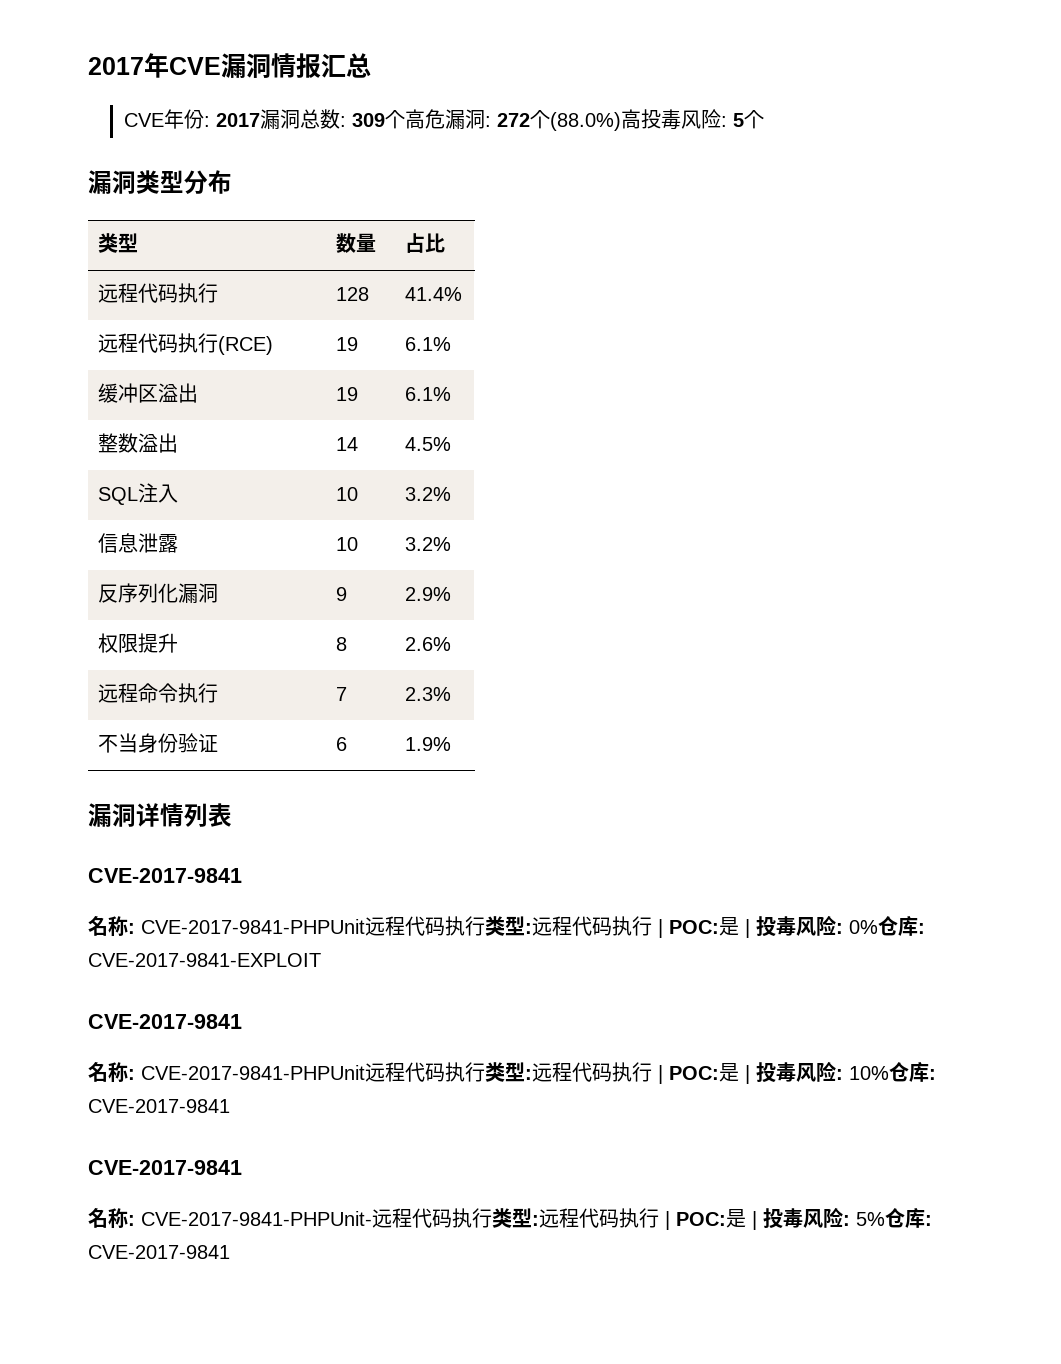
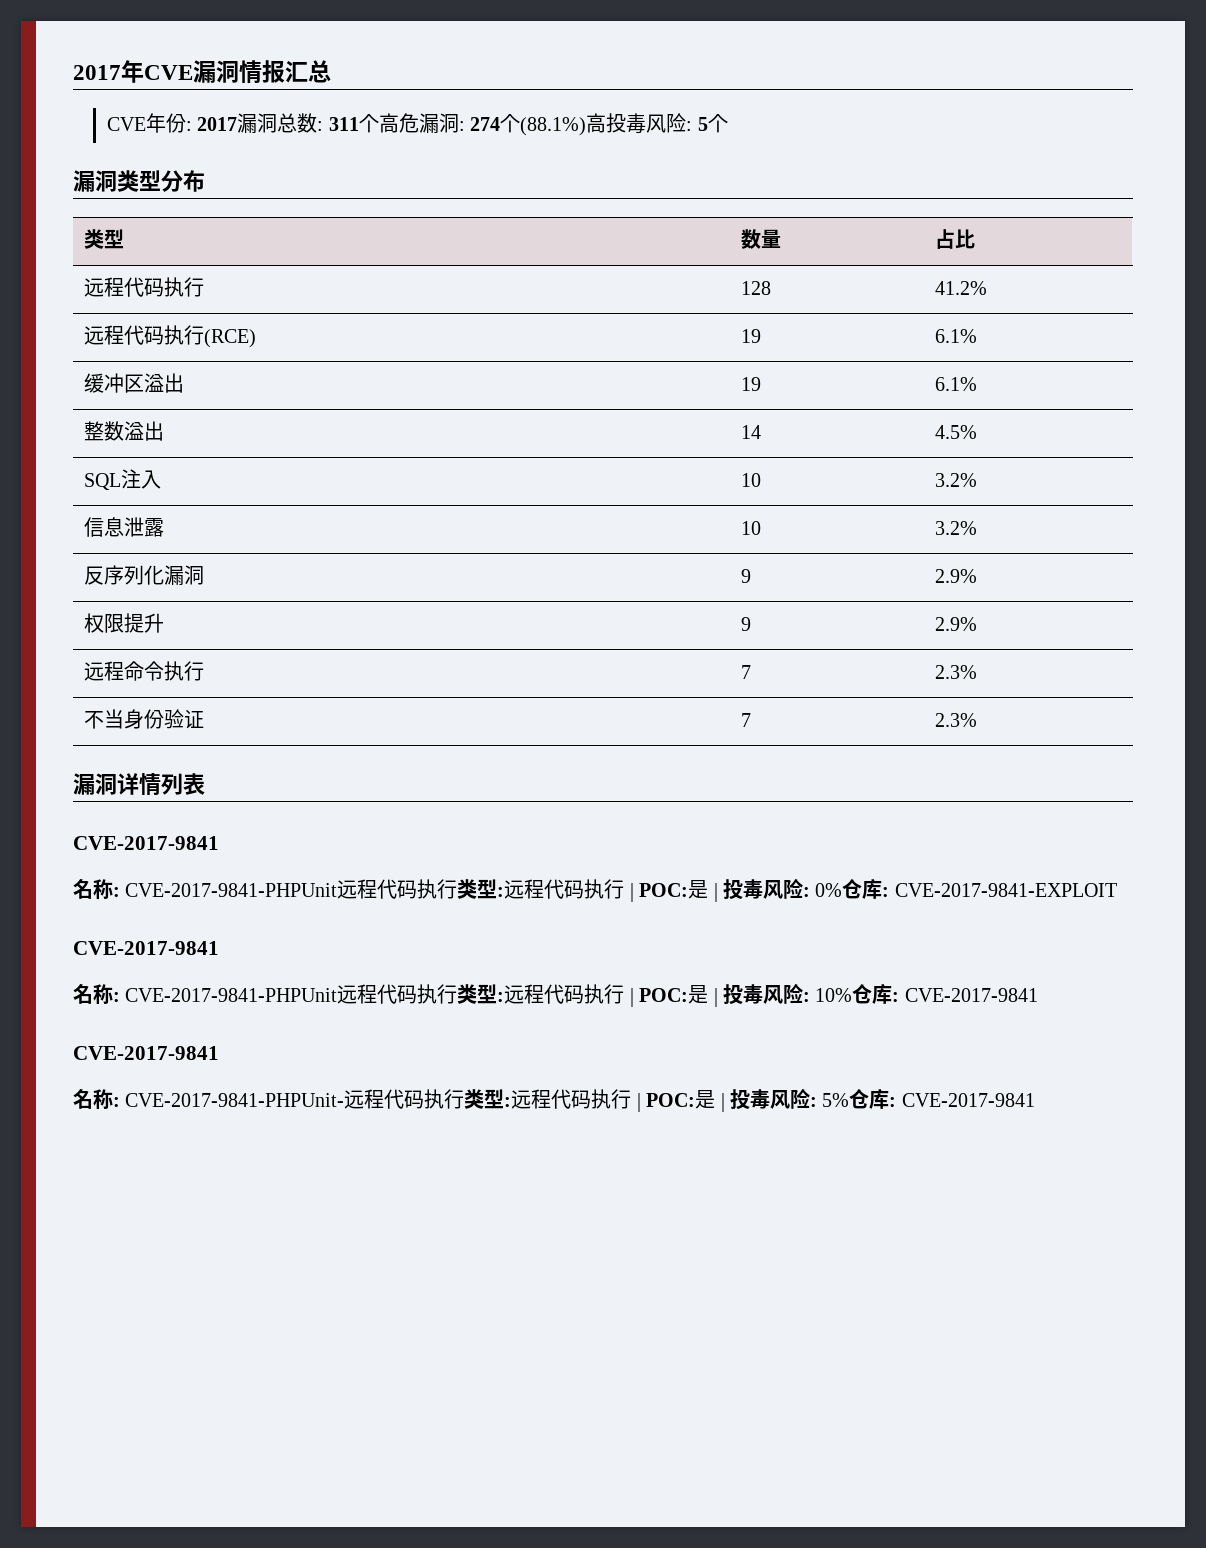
- CVE年份: 2017漏洞总数: 309个高危漏洞: 272个(88.0%)高投毒风险: 5个
+ CVE年份: 2017漏洞总数: 311个高危漏洞: 274个(88.1%)高投毒风险: 5个
- 远程代码执行 | 128 | 41.4%
+ 远程代码执行 | 128 | 41.2%
- 权限提升 | 8 | 2.6%
+ 权限提升 | 9 | 2.9%
- 不当身份验证 | 6 | 1.9%
+ 不当身份验证 | 7 | 2.3%

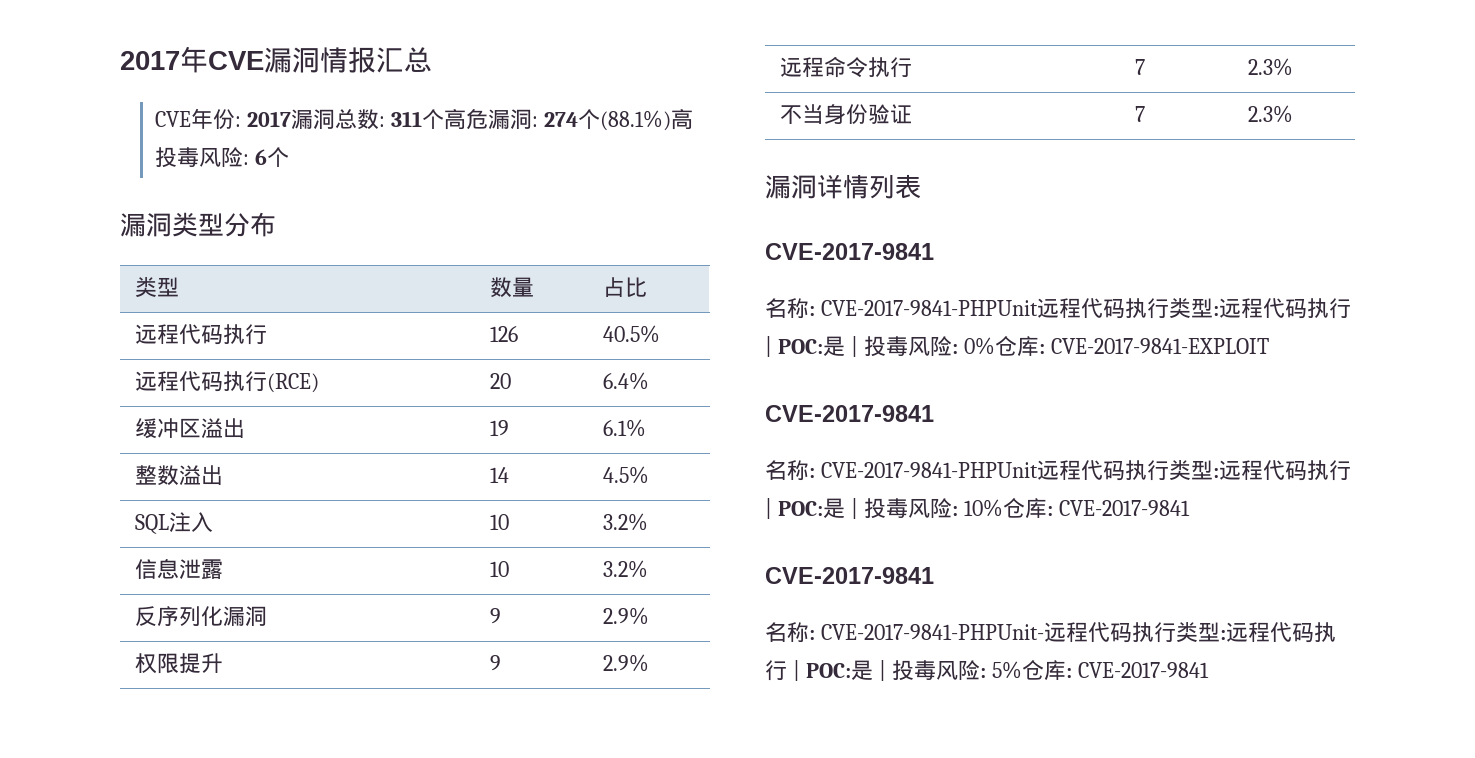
- CVE年份: 2017漏洞总数: 311个高危漏洞: 274个(88.1%)高投毒风险: 5个
+ CVE年份: 2017漏洞总数: 311个高危漏洞: 274个(88.1%)高投毒风险: 6个
- 远程代码执行 | 128 | 41.2%
+ 远程代码执行 | 126 | 40.5%
- 远程代码执行(RCE) | 19 | 6.1%
+ 远程代码执行(RCE) | 20 | 6.4%

